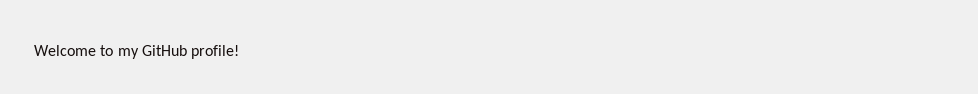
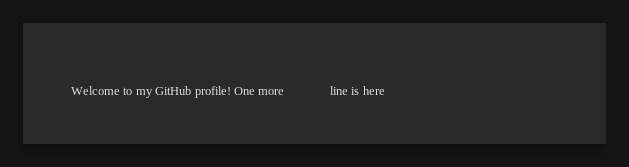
+ One more line is here

